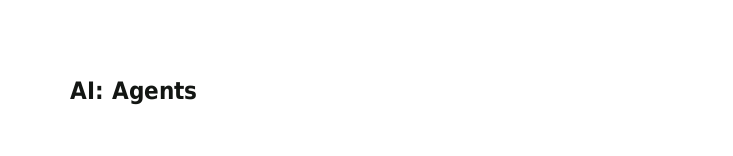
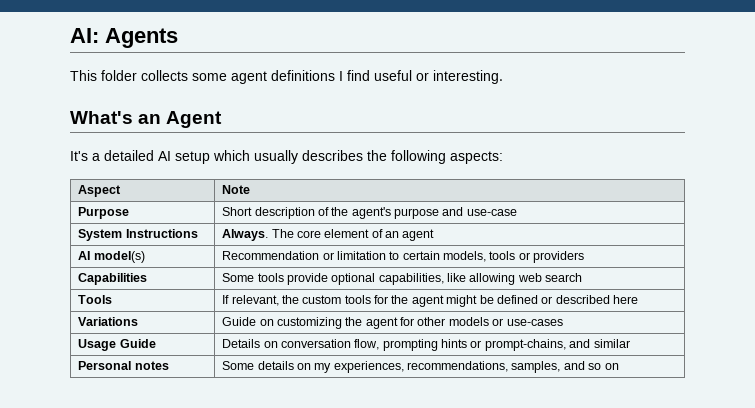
+ This folder collects some agent definitions I find useful or interesting.
+ What's an Agent
+ It's a detailed AI setup which usually describes the following aspects:
+ Aspect | Note
+ Purpose | Short description of the agent's purpose and use-case
+ System Instructions | Always. The core element of an agent
+ AI model(s) | Recommendation or limitation to certain models, tools or providers
+ Capabilities | Some tools provide optional capabilities, like allowing web search
+ Tools | If relevant, the custom tools for the agent might be defined or described here
+ Variations | Guide on customizing the agent for other models or use-cases
+ Usage Guide | Details on conversation flow, prompting hints or prompt-chains, and similar
+ Personal notes | Some details on my experiences, recommendations, samples, and so on

